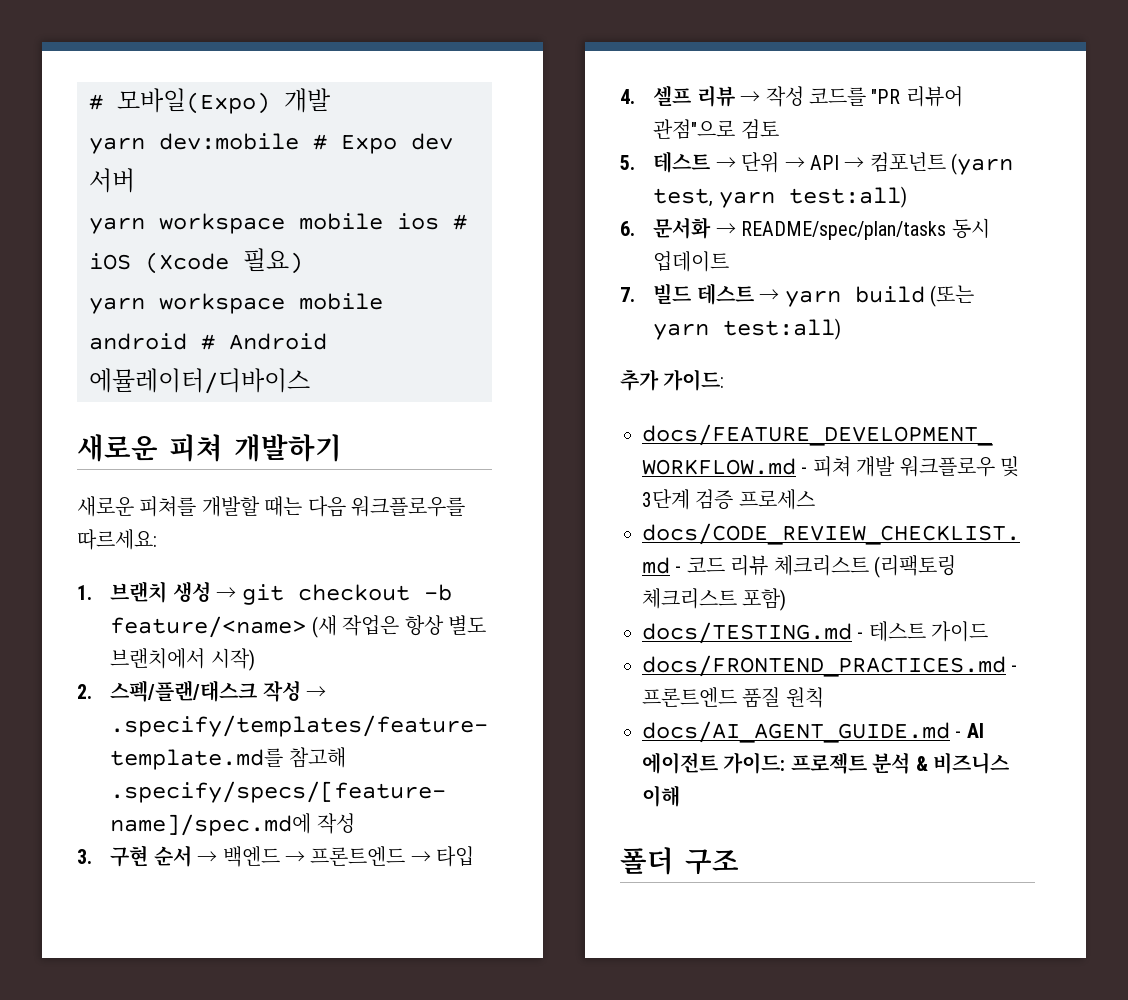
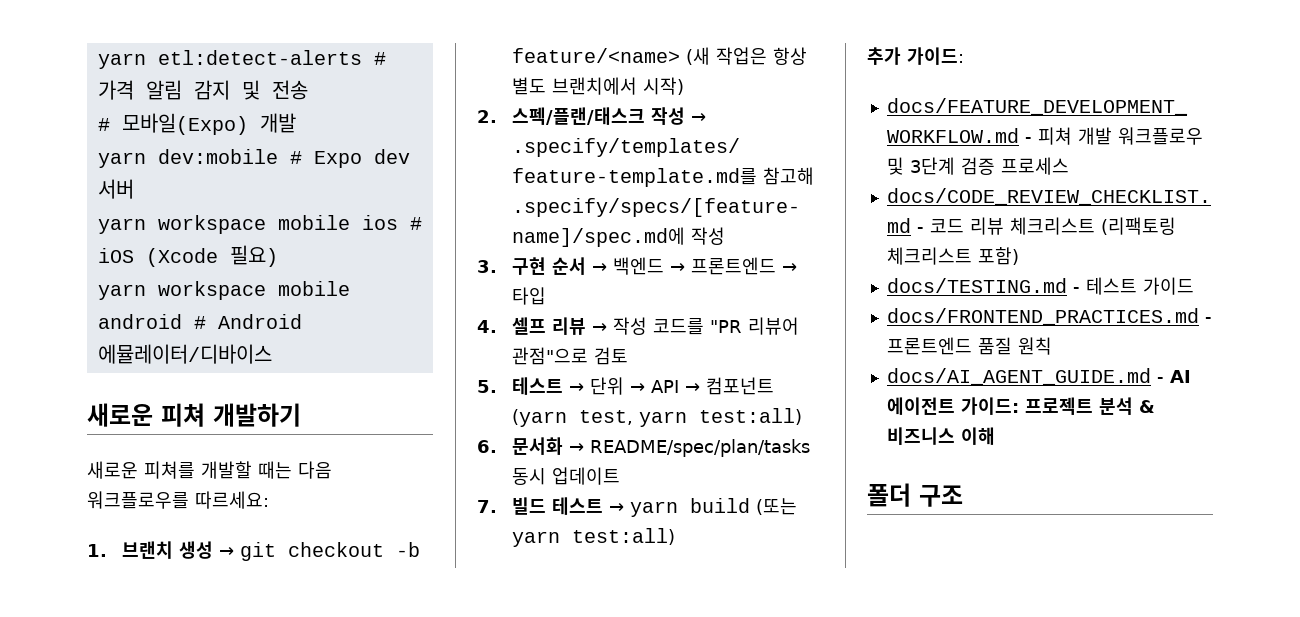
+ yarn etl:detect-alerts # 가격 알림 감지 및 전송

